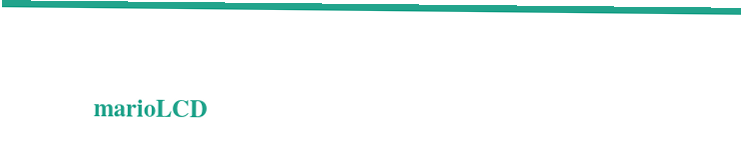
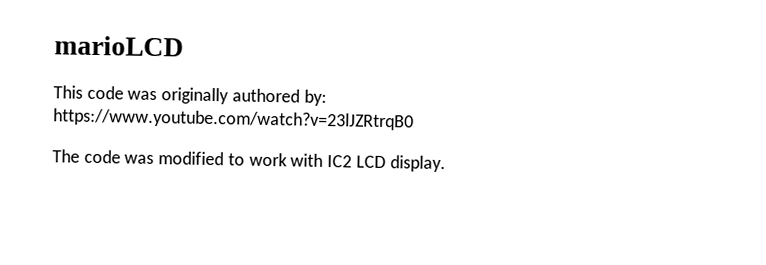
+ This code was originally authored by: https://www.youtube.com/watch?v=23lJZRtrqB0
+ The code was modified to work with IC2 LCD display.

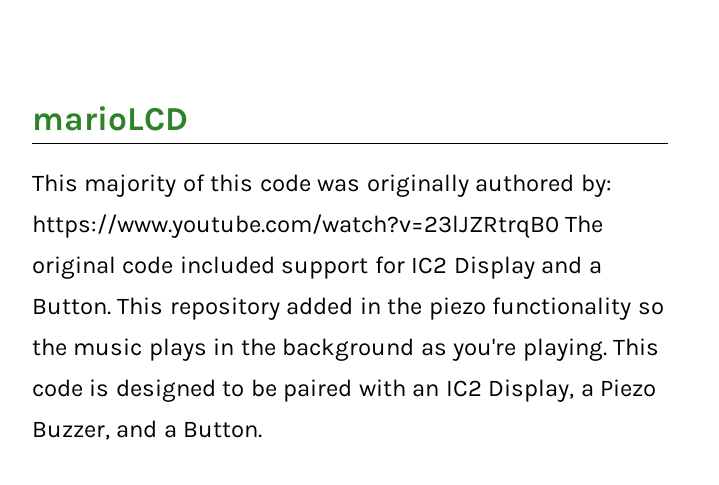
- This code was originally authored by: https://www.youtube.com/watch?v=23lJZRtrqB0
- The code was modified to work with IC2 LCD display.
+ This majority of this code was originally authored by: https://www.youtube.com/watch?v=23lJZRtrqB0 The original code included support for IC2 Display and a Button. This repository added in the piezo functionality so the music plays in the background as you're playing. This code is designed to be paired with an IC2 Display, a Piezo Buzzer, and a Button.

